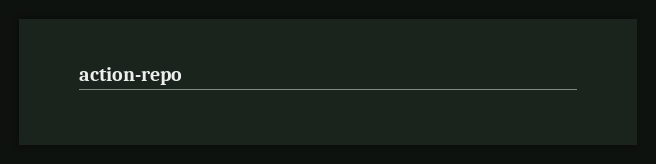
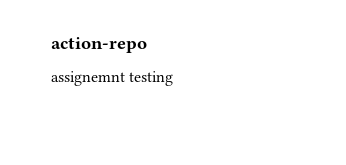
+ assignemnt testing

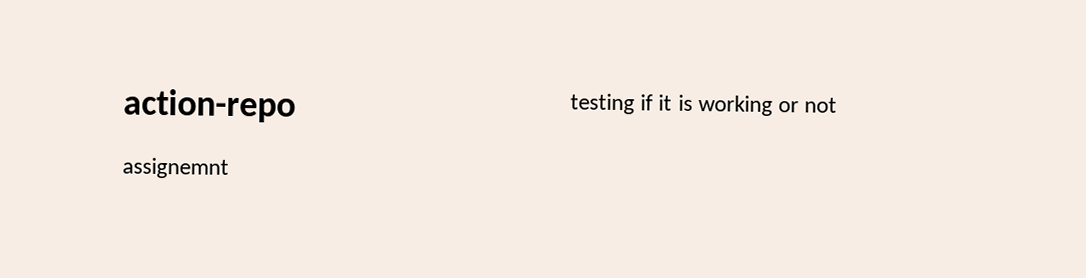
- assignemnt testing
+ assignemnt
+ testing if it is working or not

